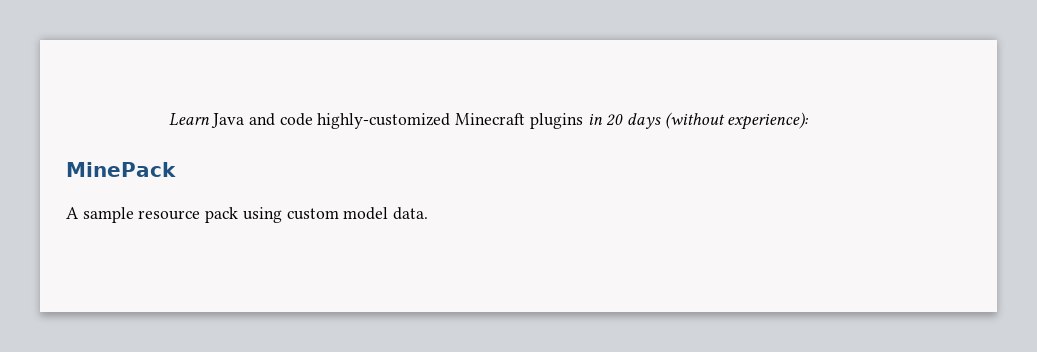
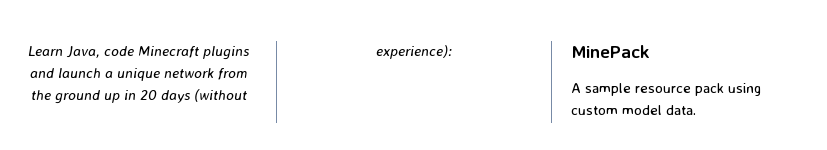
- Learn Java and code highly-customized Minecraft plugins in 20 days (without experience):
+ Learn Java, code Minecraft plugins and launch a unique network from the ground up in 20 days (without experience):

